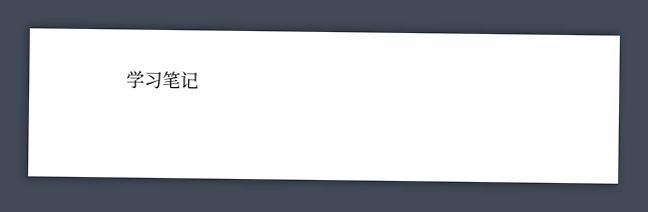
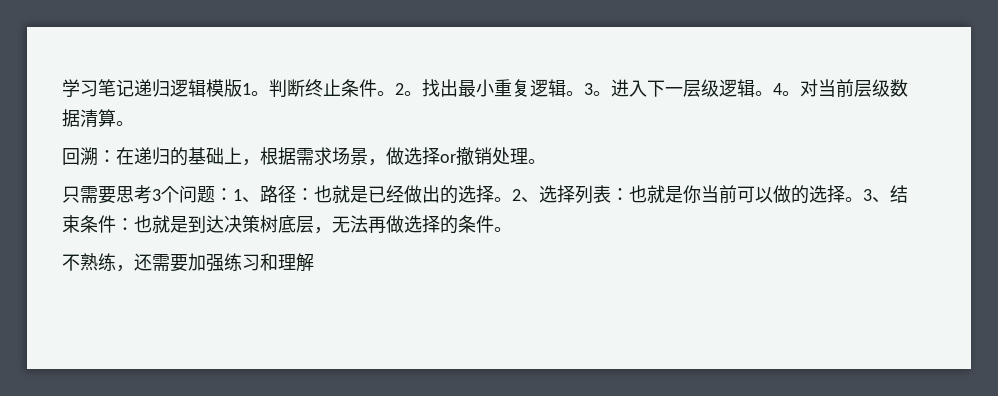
- 学习笔记
+ 学习笔记递归逻辑模版1。判断终止条件。2。找出最小重复逻辑。3。进入下一层级逻辑。4。对当前层级数据清算。
+ 回溯：在递归的基础上，根据需求场景，做选择or撤销处理。
+ 只需要思考3个问题：1、路径：也就是已经做出的选择。2、选择列表：也就是你当前可以做的选择。3、结束条件：也就是到达决策树底层，无法再做选择的条件。
+ 不熟练，还需要加强练习和理解

